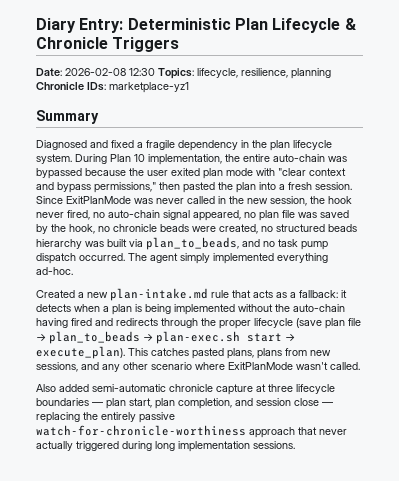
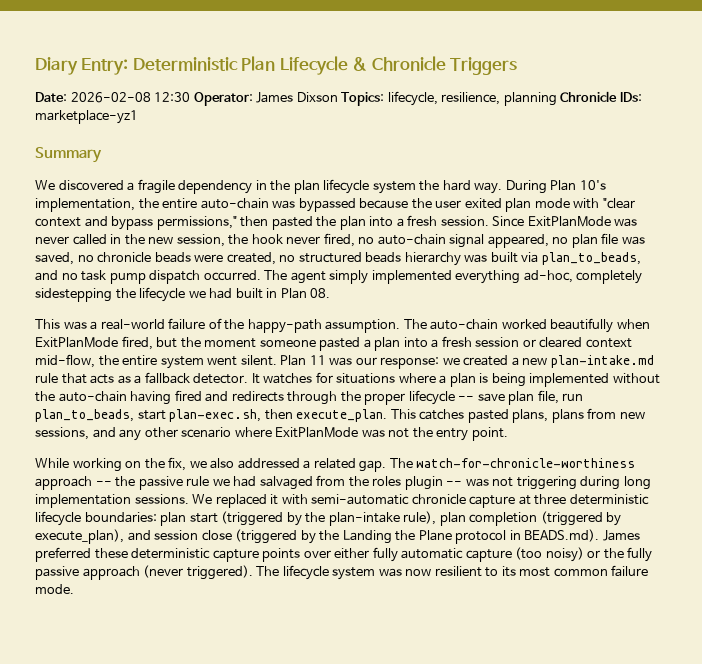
- Date: 2026-02-08 12:30 Topics: lifecycle, resilience, planning Chronicle IDs: marketplace-yz1
+ Date: 2026-02-08 12:30 Operator: James Dixson Topics: lifecycle, resilience, planning Chronicle IDs: marketplace-yz1
- Diagnosed and fixed a fragile dependency in the plan lifecycle system.
+ We discovered a fragile dependency in the plan lifecycle system the hard way.
- During Plan 10 implementation, the entire auto-chain was bypassed because the user exited plan mode with "clear context and bypass permissions," then pasted the plan into a fresh session.
+ During Plan 10's implementation, the entire auto-chain was bypassed because the user exited plan mode with "clear context and bypass permissions," then pasted the plan into a fresh session.
- Since ExitPlanMode was never called in the new session, the hook never fired, no auto-chain signal appeared, no plan file was saved by the hook, no chronicle beads were created, no structured beads hierarchy was built via plan_to_beads, and no task pump dispatch occurred.
+ Since ExitPlanMode was never called in the new session, the hook never fired, no auto-chain signal appeared, no plan file was saved, no chronicle beads were created, no structured beads hierarchy was built via plan_to_beads, and no task pump dispatch occurred.
- The agent simply implemented everything ad-hoc.
- Created a new plan-intake.md rule that acts as a fallback: it detects when a plan is being implemented without the auto-chain having fired and redirects through the proper lifecycle (save plan file → plan_to_beads → plan-exec.sh start → execute_plan).
+ The agent simply implemented everything ad-hoc, completely sidestepping the lifecycle we had built in Plan 08.
+ This was a real-world failure of the happy-path assumption. The auto-chain worked beautifully when ExitPlanMode fired, but the moment someone pasted a plan into a fresh session or cleared context mid-flow, the entire system went silent. Plan 11 was our response: we created a new plan-intake.md rule that acts as a fallback detector. It watches for situations where a plan is being implemented without the auto-chain having fired and redirects through the proper lifecycle -- save plan file, run plan_to_beads, start plan-exec.sh, then execute_plan.
- This catches pasted plans, plans from new sessions, and any other scenario where ExitPlanMode wasn't called.
- Also added semi-automatic chronicle capture at three lifecycle boundaries — plan start, plan completion, and session close — replacing the entirely passive watch-for-chronicle-worthiness approach that never actually triggered during long implementation sessions.
+ This catches pasted plans, plans from new sessions, and any other scenario where ExitPlanMode was not the entry point.
+ While working on the fix, we also addressed a related gap. The watch-for-chronicle-worthiness approach -- the passive rule we had salvaged from the roles plugin -- was not triggering during long implementation sessions. We replaced it with semi-automatic chronicle capture at three deterministic lifecycle boundaries: plan start (triggered by the plan-intake rule), plan completion (triggered by execute_plan), and session close (triggered by the Landing the Plane protocol in BEADS.md). James preferred these deterministic capture points over either fully automatic capture (too noisy) or the fully passive approach (never triggered). The lifecycle system was now resilient to its most common failure mode.

